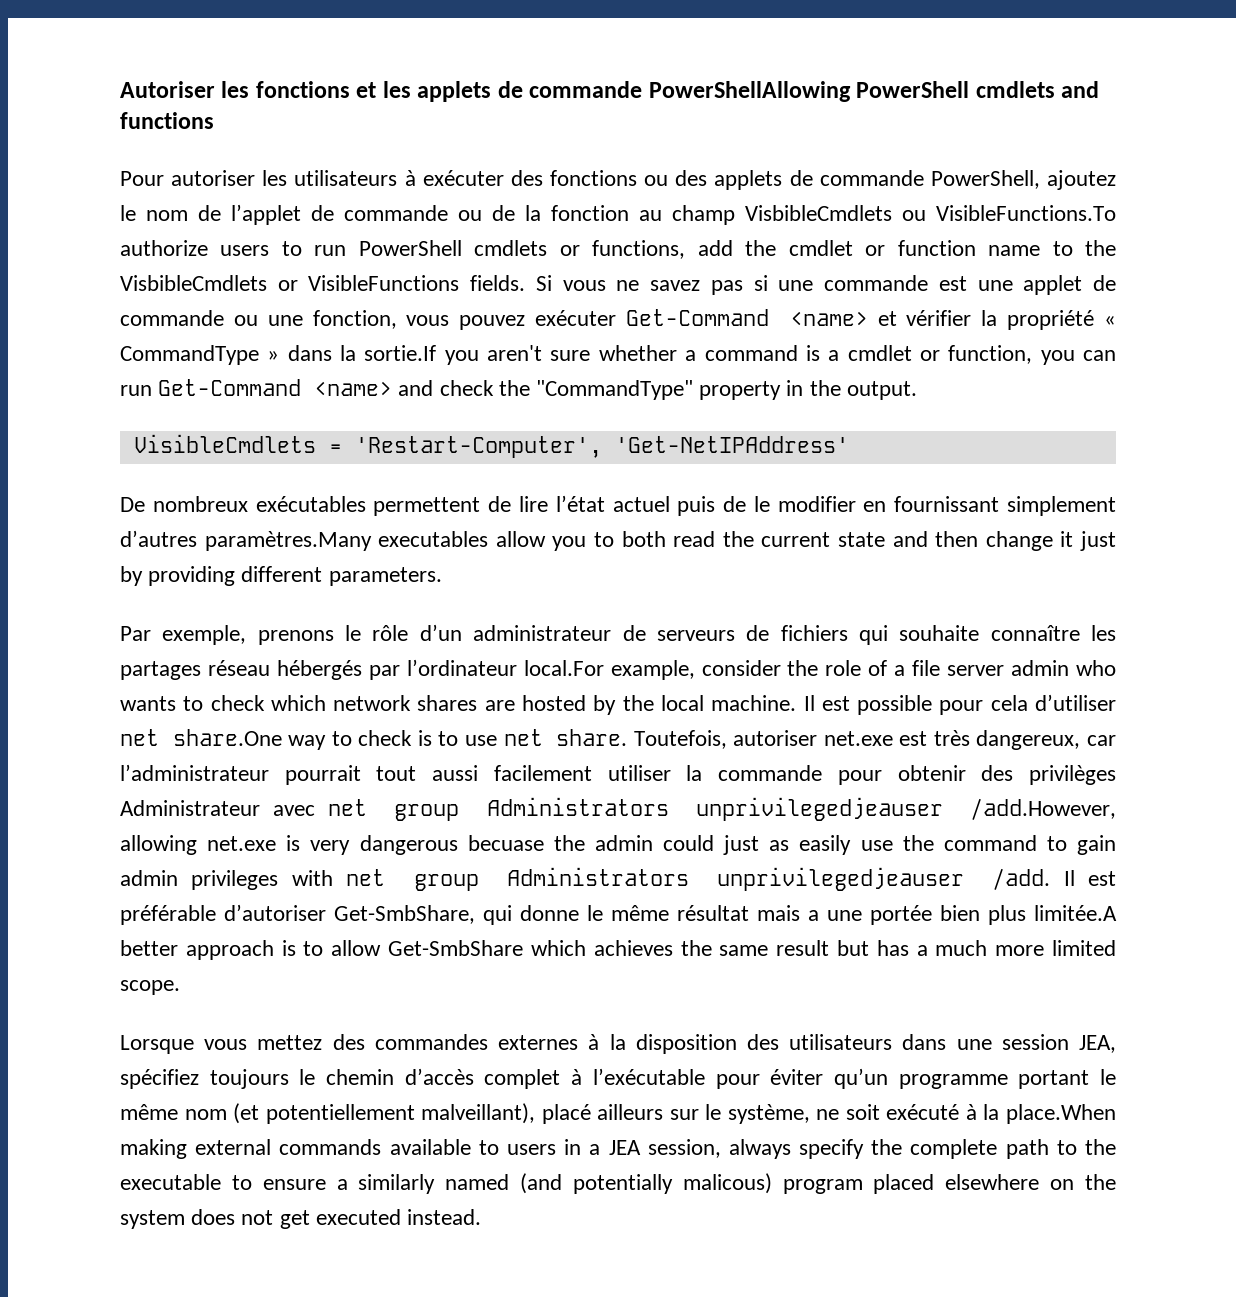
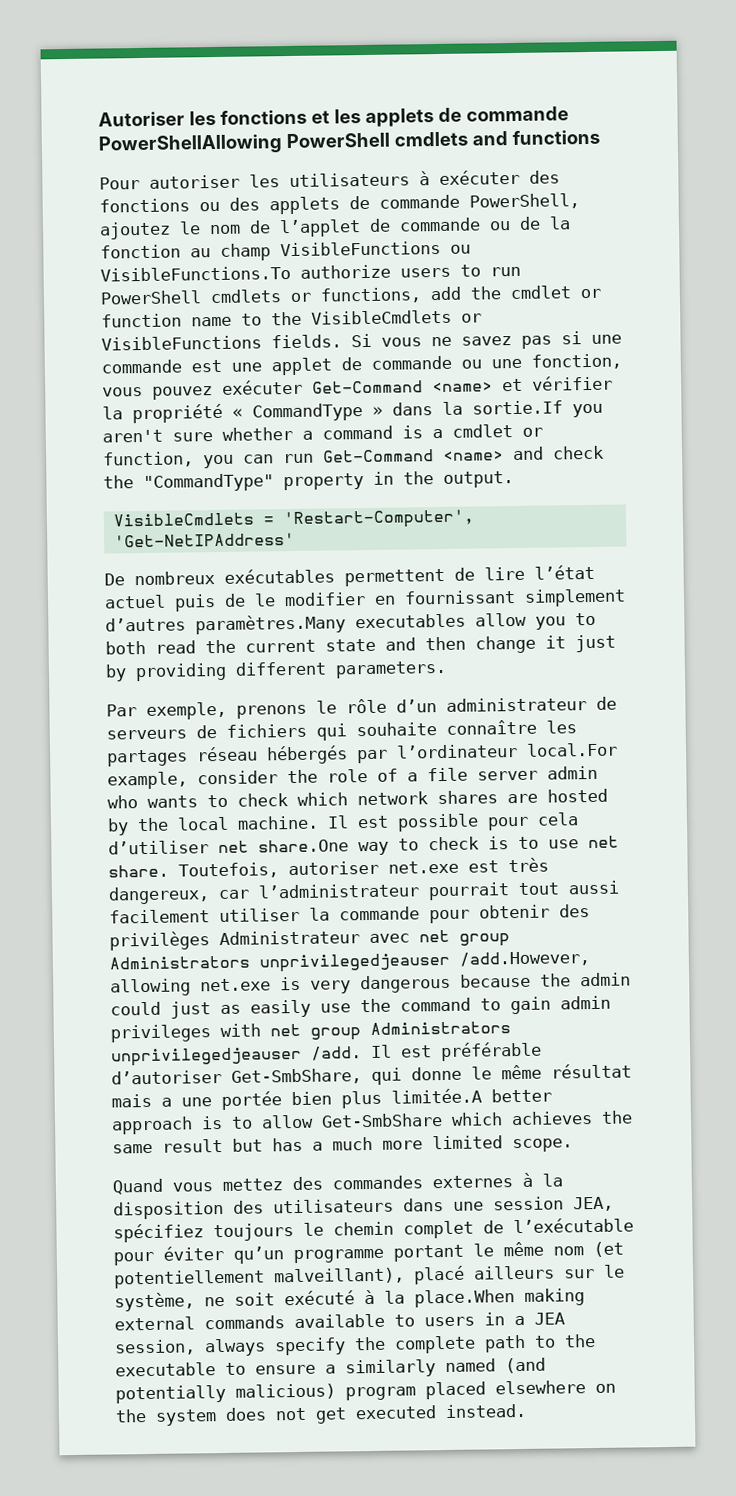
- Pour autoriser les utilisateurs à exécuter des fonctions ou des applets de commande PowerShell, ajoutez le nom de l’applet de commande ou de la fonction au champ VisbibleCmdlets ou VisibleFunctions.To authorize users to run PowerShell cmdlets or functions, add the cmdlet or function name to the VisbibleCmdlets or VisibleFunctions fields.
+ Pour autoriser les utilisateurs à exécuter des fonctions ou des applets de commande PowerShell, ajoutez le nom de l’applet de commande ou de la fonction au champ VisibleFunctions ou VisibleFunctions.To authorize users to run PowerShell cmdlets or functions, add the cmdlet or function name to the VisibleCmdlets or VisibleFunctions fields.
- Toutefois, autoriser net.exe est très dangereux, car l’administrateur pourrait tout aussi facilement utiliser la commande pour obtenir des privilèges Administrateur avec net group Administrators unprivilegedjeauser /add.However, allowing net.exe is very dangerous becuase the admin could just as easily use the command to gain admin privileges with net group Administrators unprivilegedjeauser /add.
+ Toutefois, autoriser net.exe est très dangereux, car l’administrateur pourrait tout aussi facilement utiliser la commande pour obtenir des privilèges Administrateur avec net group Administrators unprivilegedjeauser /add.However, allowing net.exe is very dangerous because the admin could just as easily use the command to gain admin privileges with net group Administrators unprivilegedjeauser /add.
- Lorsque vous mettez des commandes externes à la disposition des utilisateurs dans une session JEA, spécifiez toujours le chemin d’accès complet à l’exécutable pour éviter qu’un programme portant le même nom (et potentiellement malveillant), placé ailleurs sur le système, ne soit exécuté à la place.When making external commands available to users in a JEA session, always specify the complete path to the executable to ensure a similarly named (and potentially malicous) program placed elsewhere on the system does not get executed instead.
+ Quand vous mettez des commandes externes à la disposition des utilisateurs dans une session JEA, spécifiez toujours le chemin complet de l’exécutable pour éviter qu’un programme portant le même nom (et potentiellement malveillant), placé ailleurs sur le système, ne soit exécuté à la place.When making external commands available to users in a JEA session, always specify the complete path to the executable to ensure a similarly named (and potentially malicious) program placed elsewhere on the system does not get executed instead.

